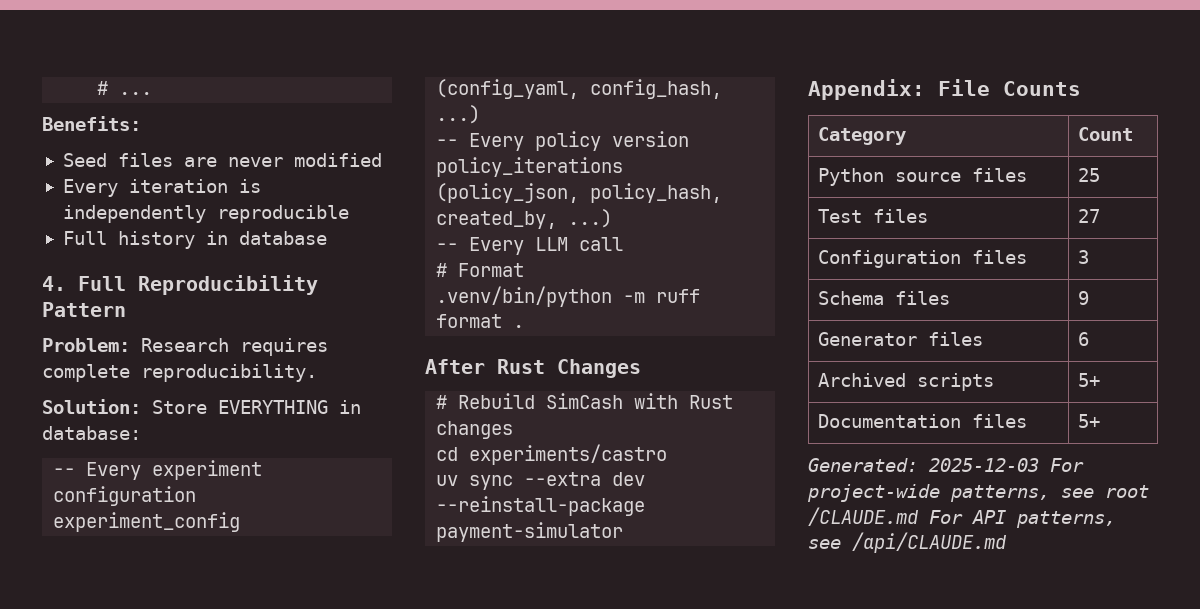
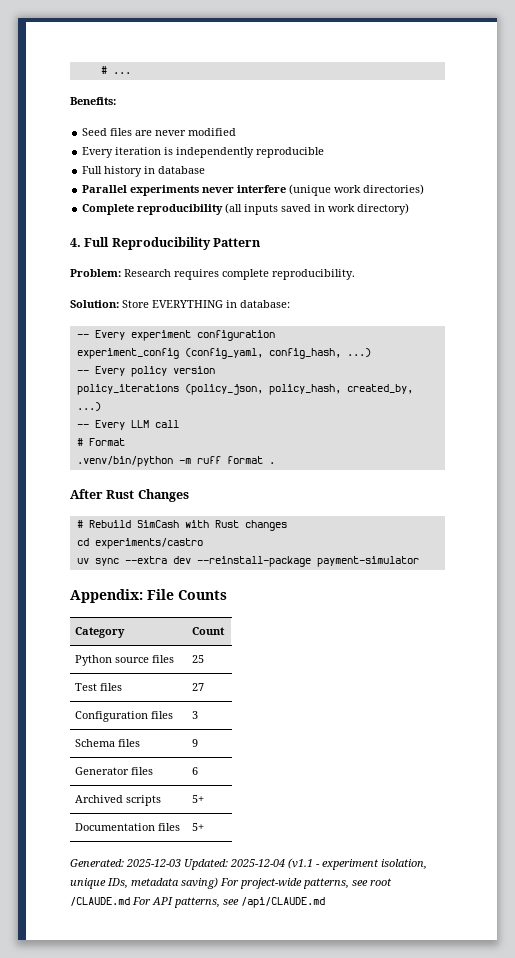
+ Parallel experiments never interfere (unique work directories)
+ Complete reproducibility (all inputs saved in work directory)
- Generated: 2025-12-03 For project-wide patterns, see root /CLAUDE.md For API patterns, see /api/CLAUDE.md
+ Generated: 2025-12-03 Updated: 2025-12-04 (v1.1 - experiment isolation, unique IDs, metadata saving) For project-wide patterns, see root /CLAUDE.md For API patterns, see /api/CLAUDE.md

